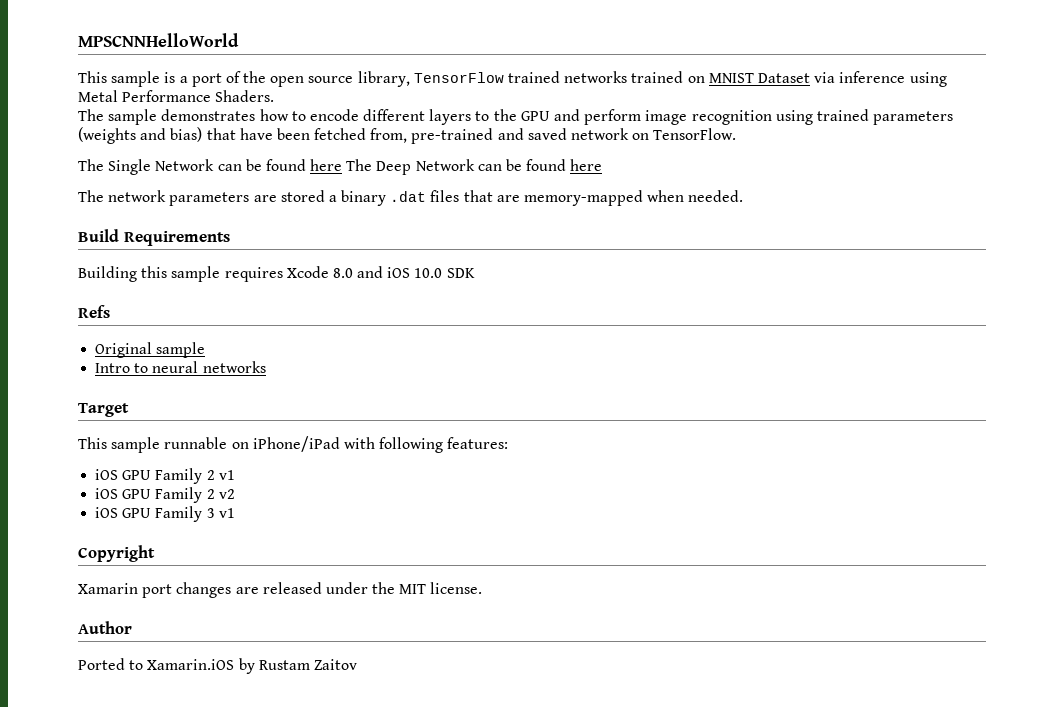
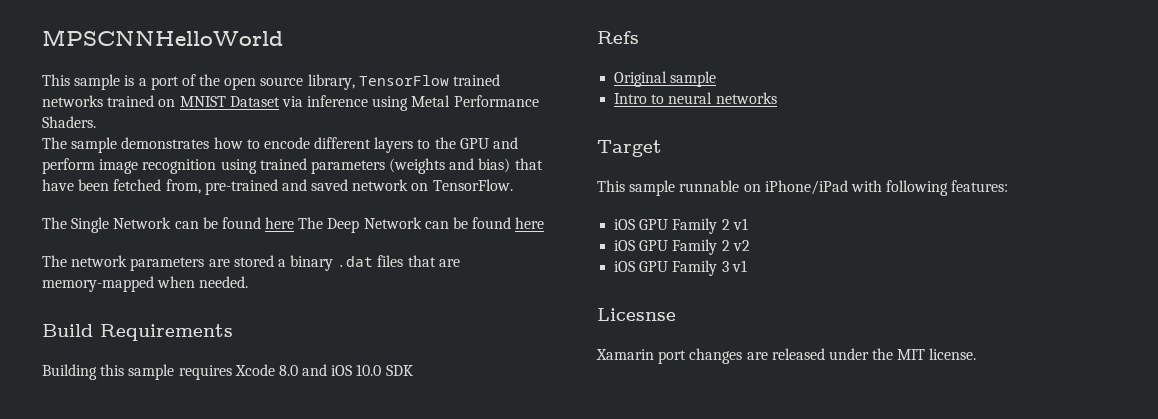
- Copyright
+ Licesnse
- Author
- Ported to Xamarin.iOS by Rustam Zaitov

